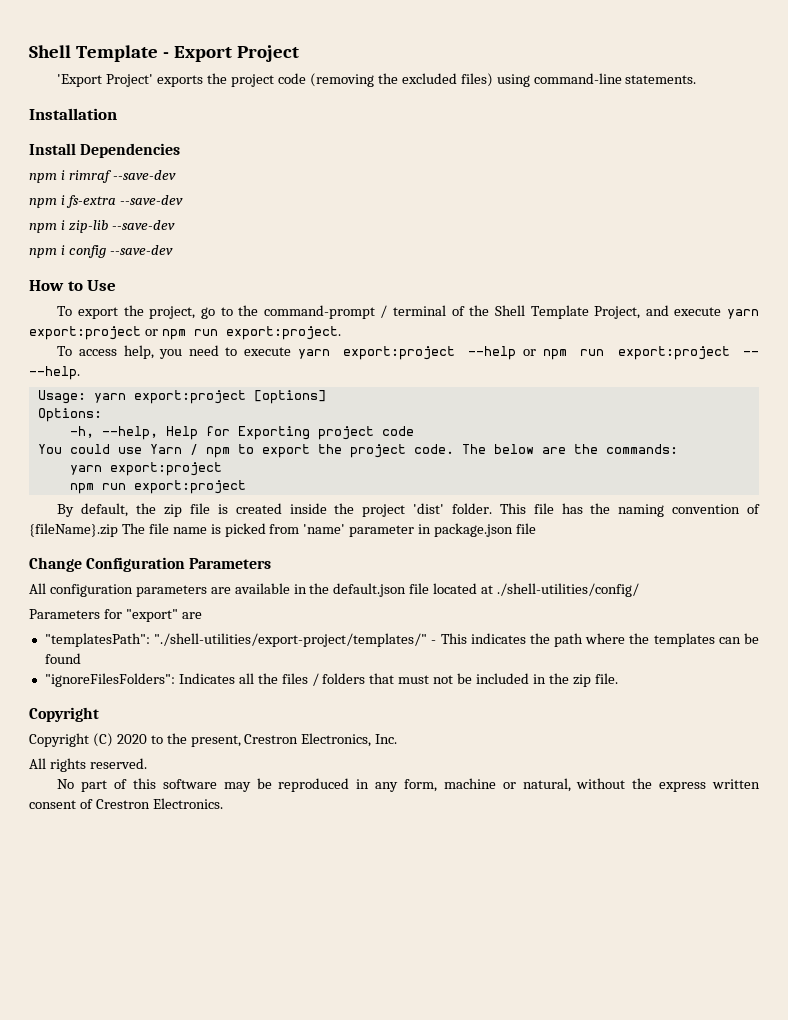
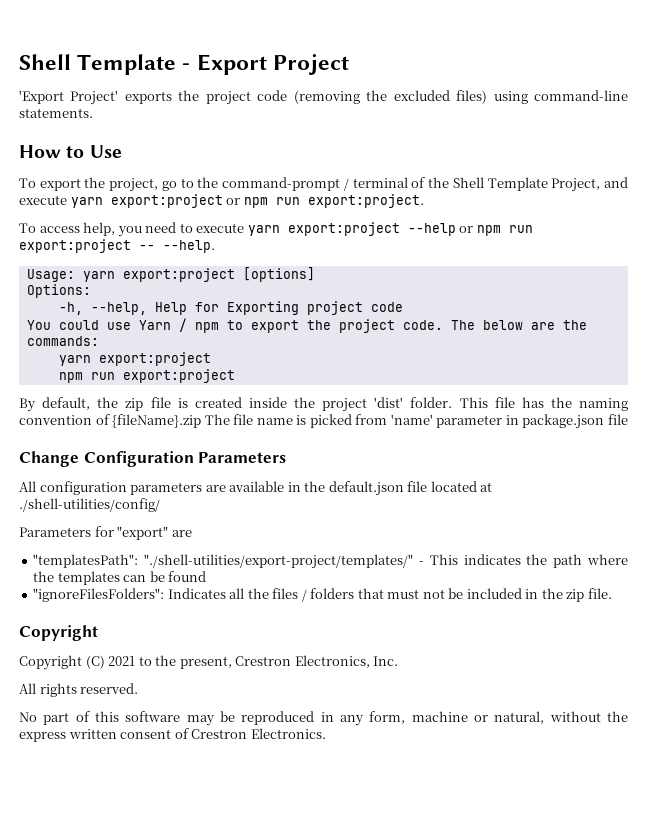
- Installation
- Install Dependencies
- npm i rimraf --save-dev
- npm i fs-extra --save-dev
- npm i zip-lib --save-dev
- npm i config --save-dev
- Copyright (C) 2020 to the present, Crestron Electronics, Inc.
+ Copyright (C) 2021 to the present, Crestron Electronics, Inc.

